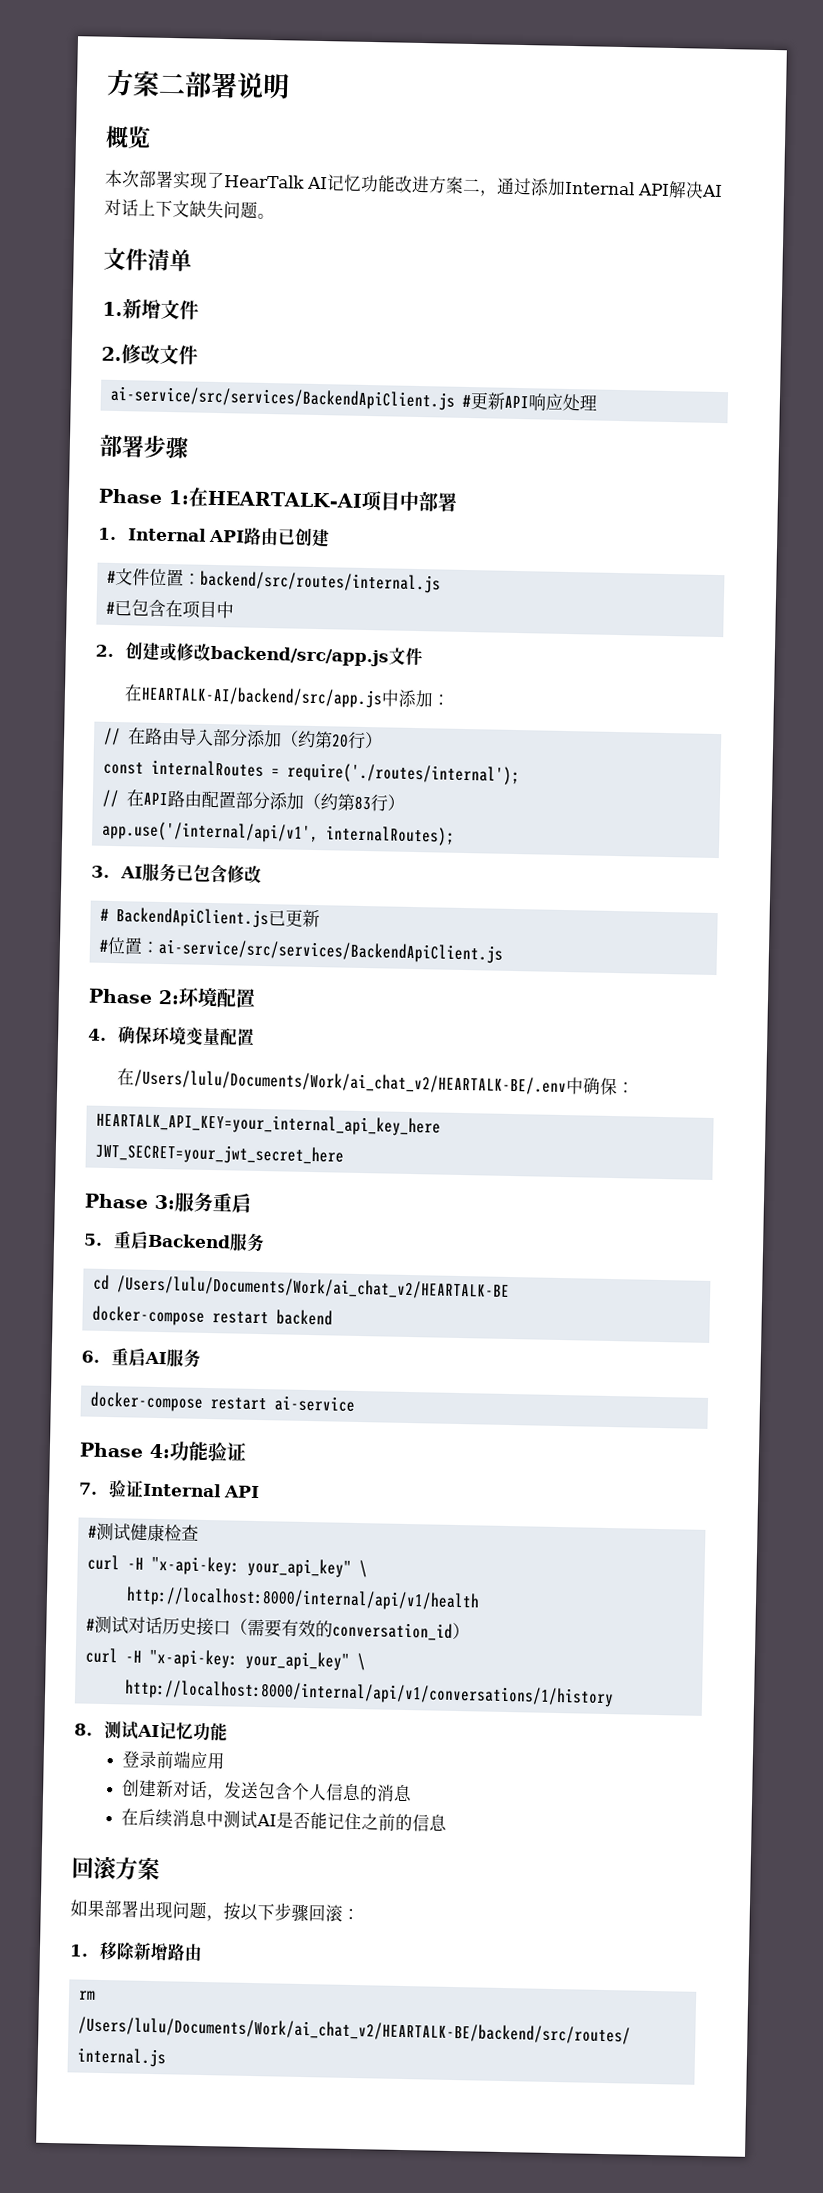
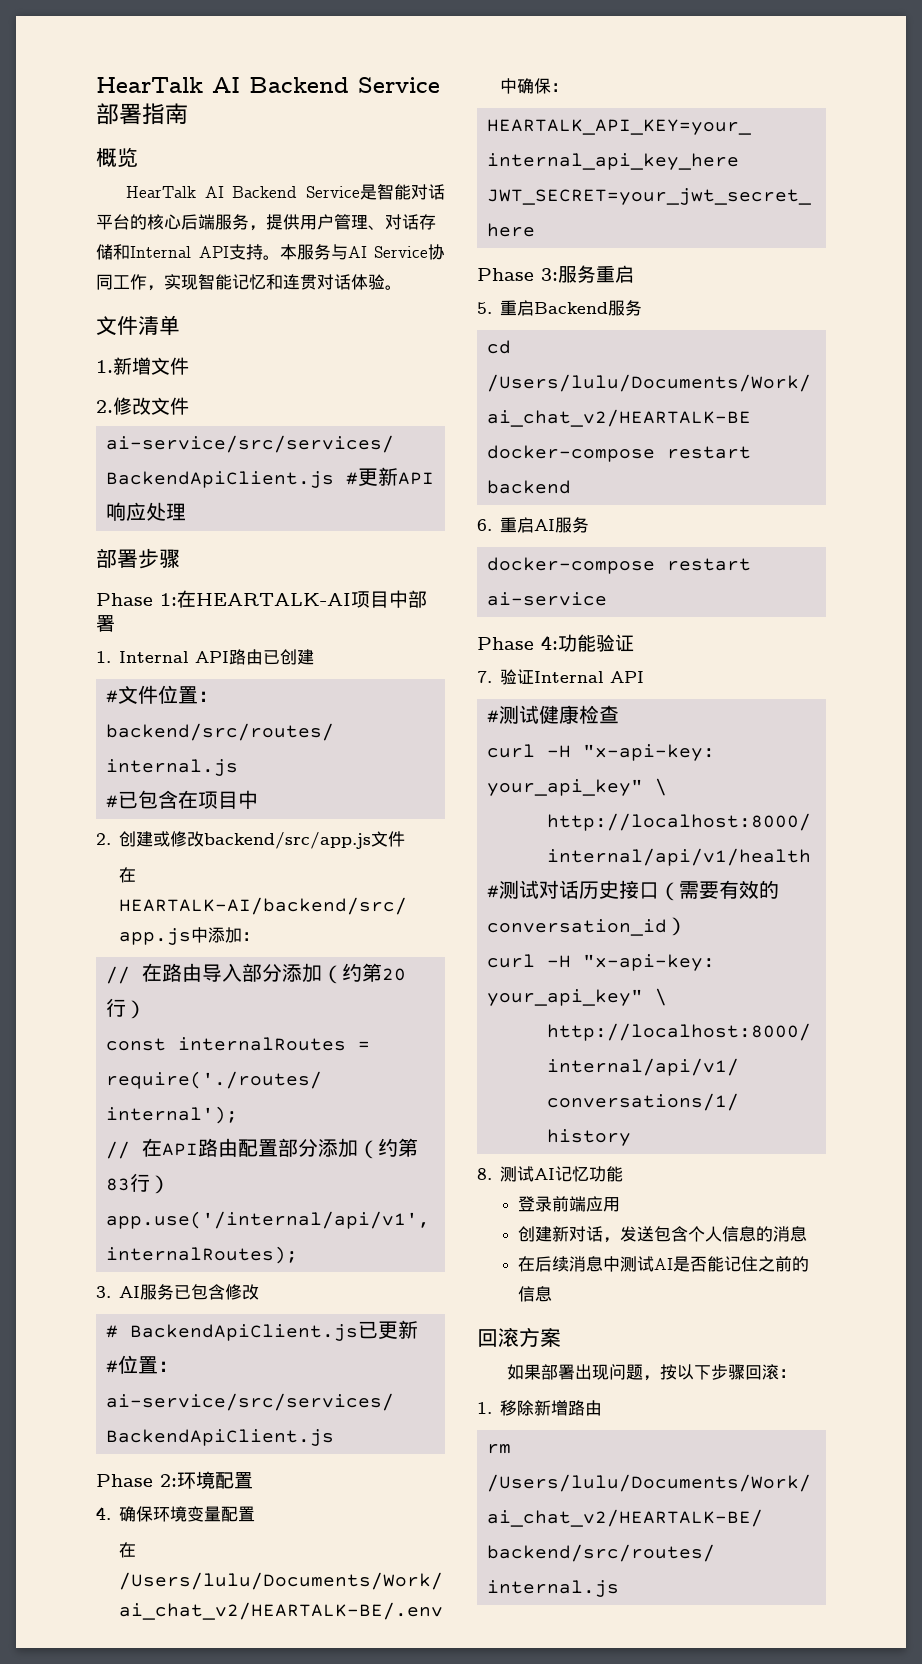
- 方案二部署说明
+ HearTalk AI Backend Service部署指南
  概览
- 本次部署实现了HearTalk AI记忆功能改进方案二，通过添加Internal API解决AI对话上下文缺失问题。
+ HearTalk AI Backend Service是智能对话平台的核心后端服务，提供用户管理、对话存储和Internal API支持。本服务与AI Service协同工作，实现智能记忆和连贯对话体验。

